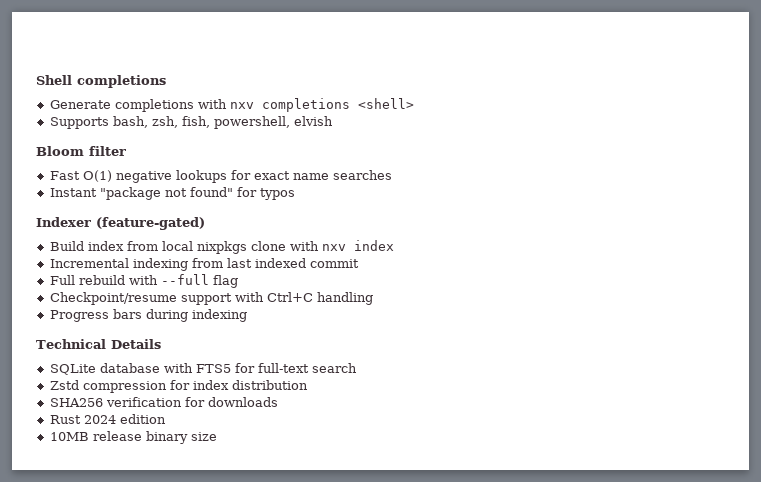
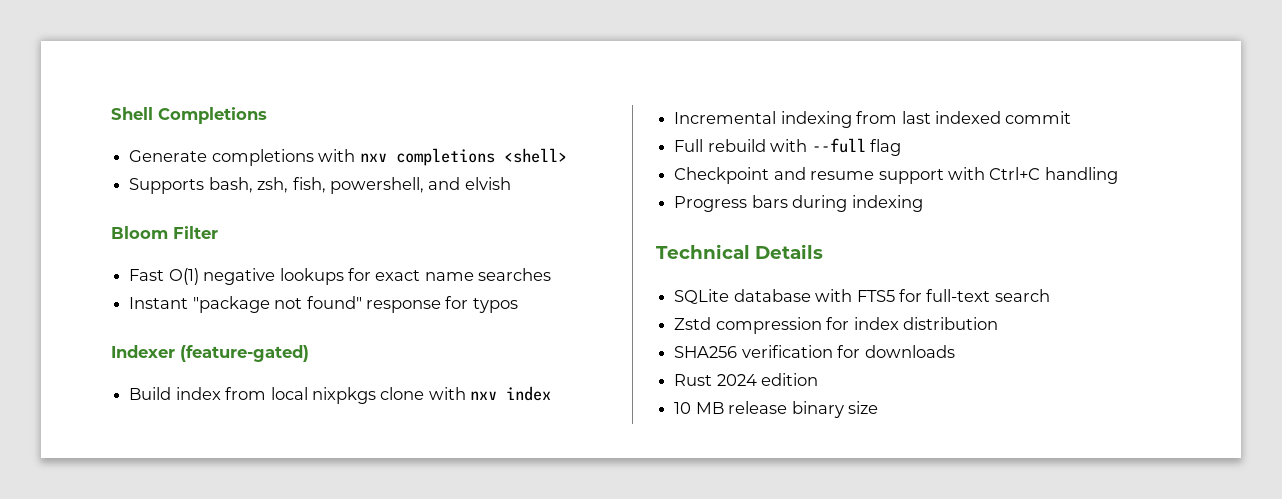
- Shell completions
+ Shell Completions
- Supports bash, zsh, fish, powershell, elvish
+ Supports bash, zsh, fish, powershell, and elvish
- Bloom filter
+ Bloom Filter
- Instant "package not found" for typos
+ Instant "package not found" response for typos
- Checkpoint/resume support with Ctrl+C handling
+ Checkpoint and resume support with Ctrl+C handling
- 10MB release binary size
+ 10 MB release binary size

